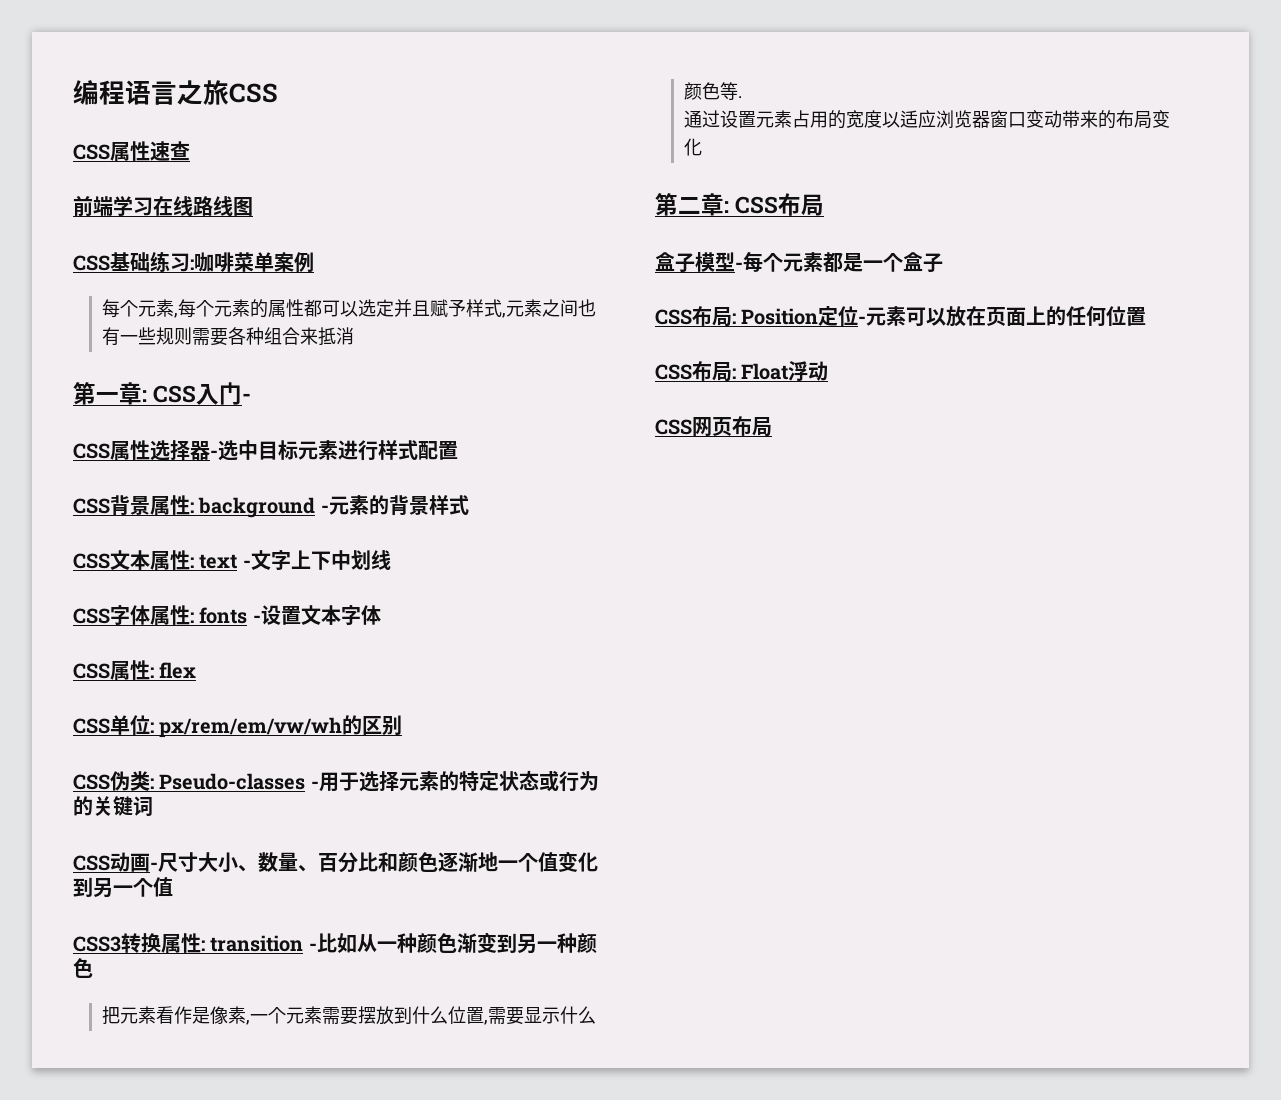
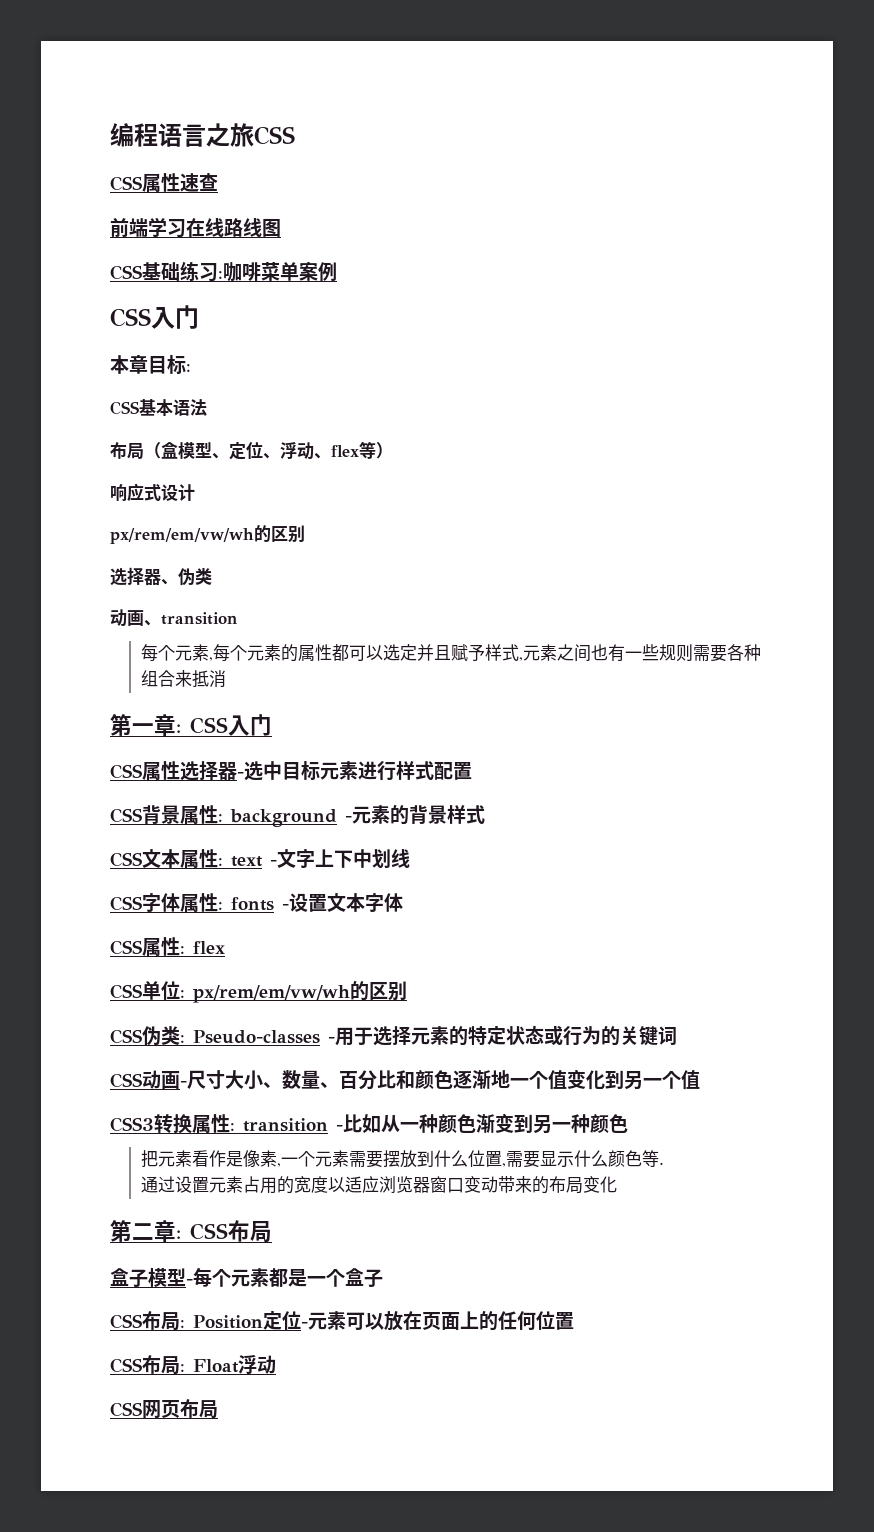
  CSS基础练习:咖啡菜单案例
+ CSS入门
+ 本章目标:
+ CSS基本语法
+ 布局（盒模型、定位、浮动、flex等）
+ 响应式设计
+ px/rem/em/vw/wh的区别
+ 选择器、伪类
+ 动画、transition
- 第一章: CSS入门-
+ 第一章: CSS入门

